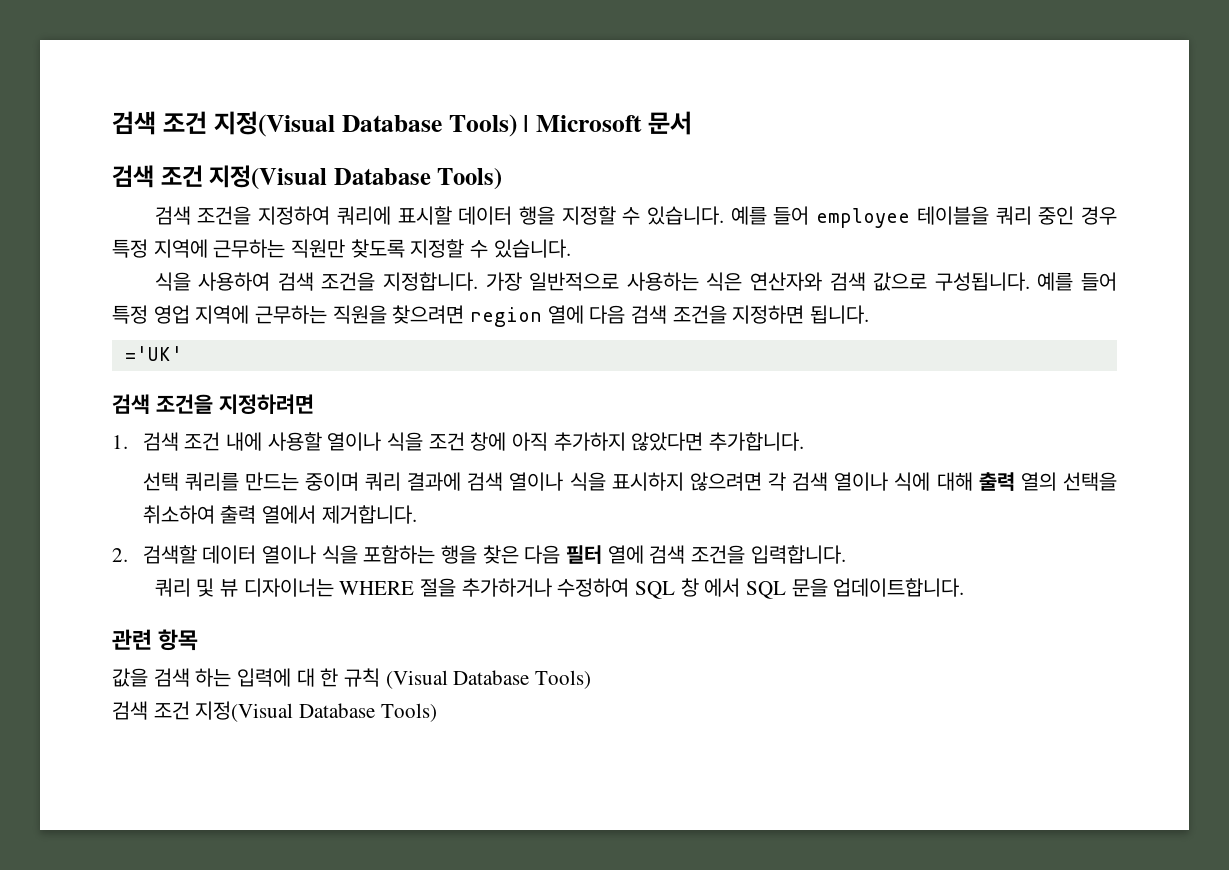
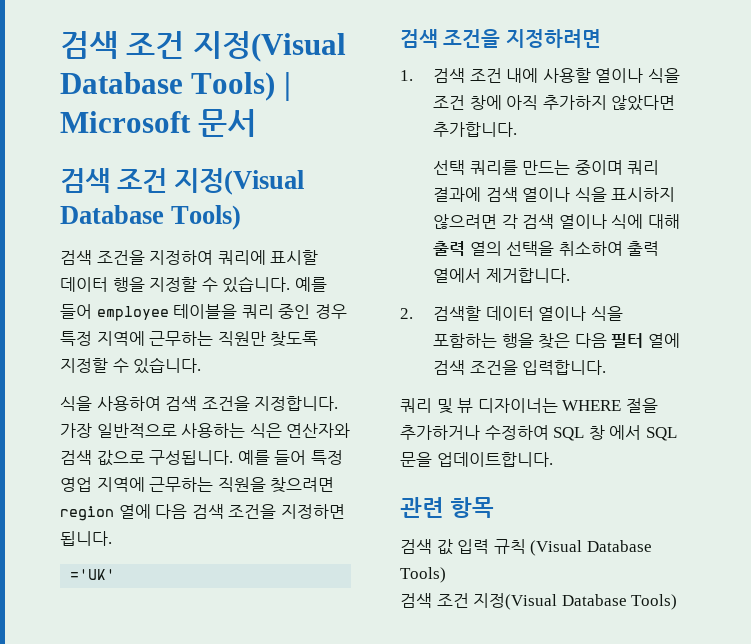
- 값을 검색 하는 입력에 대 한 규칙 (Visual Database Tools)
+ 검색 값 입력 규칙 (Visual Database Tools)

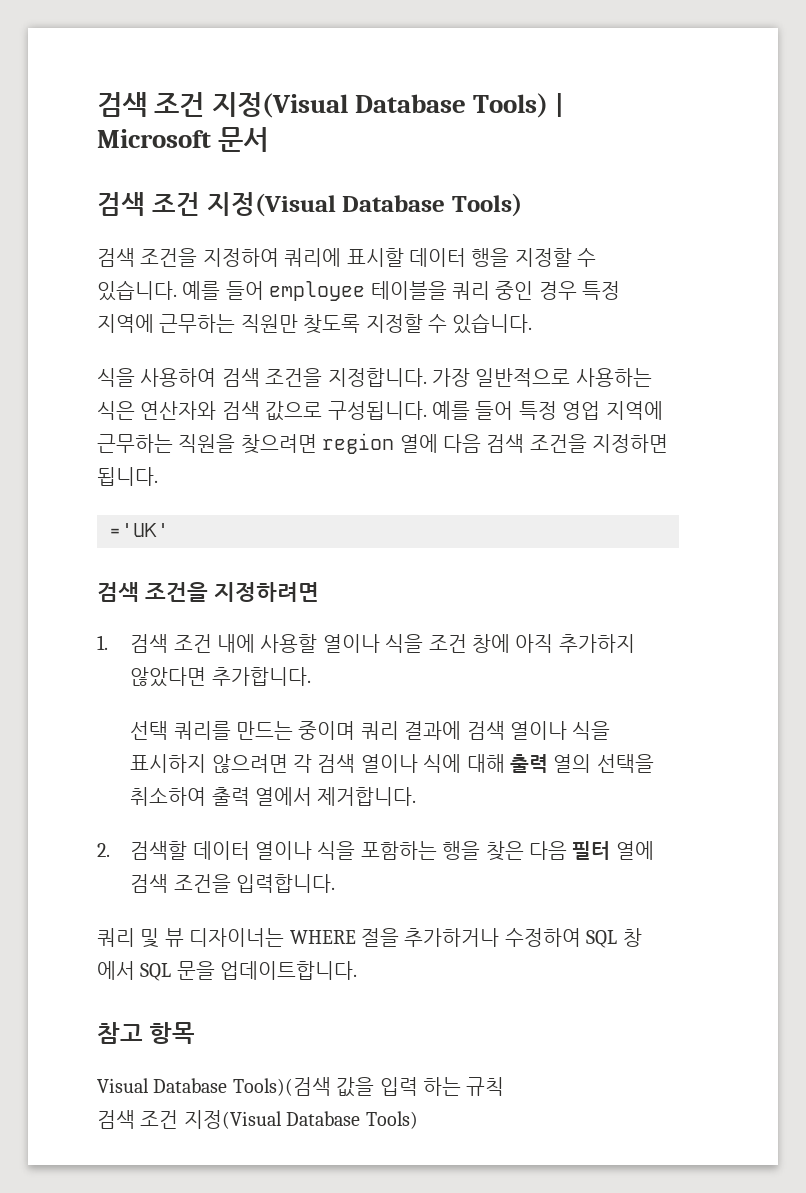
- 관련 항목
+ 참고 항목
- 검색 값 입력 규칙 (Visual Database Tools)
+ Visual Database Tools)(검색 값을 입력 하는 규칙

